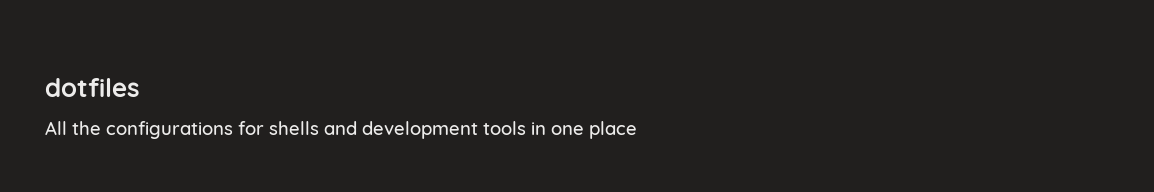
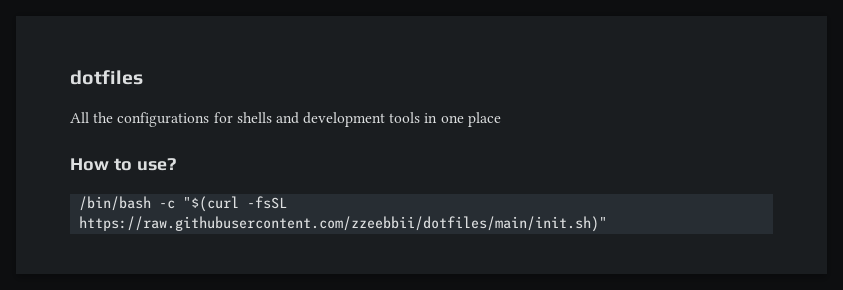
+ How to use?
+ /bin/bash -c "$(curl -fsSL https://raw.githubusercontent.com/zzeebbii/dotfiles/main/init.sh)"

